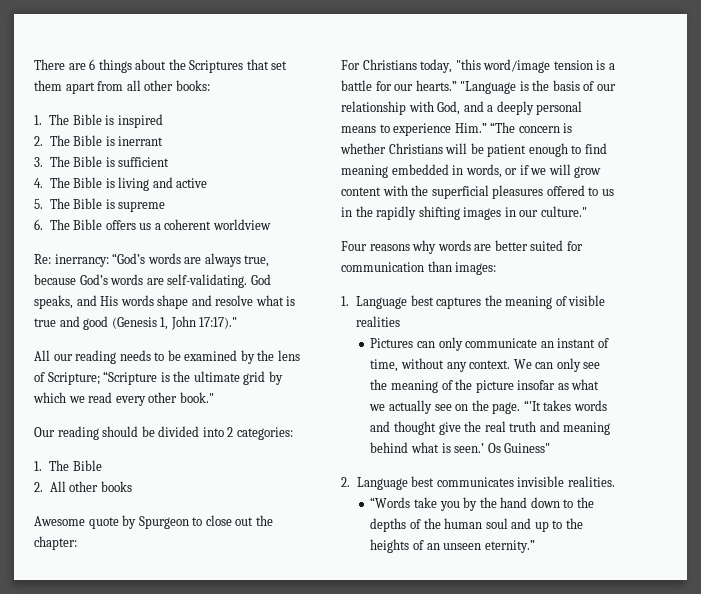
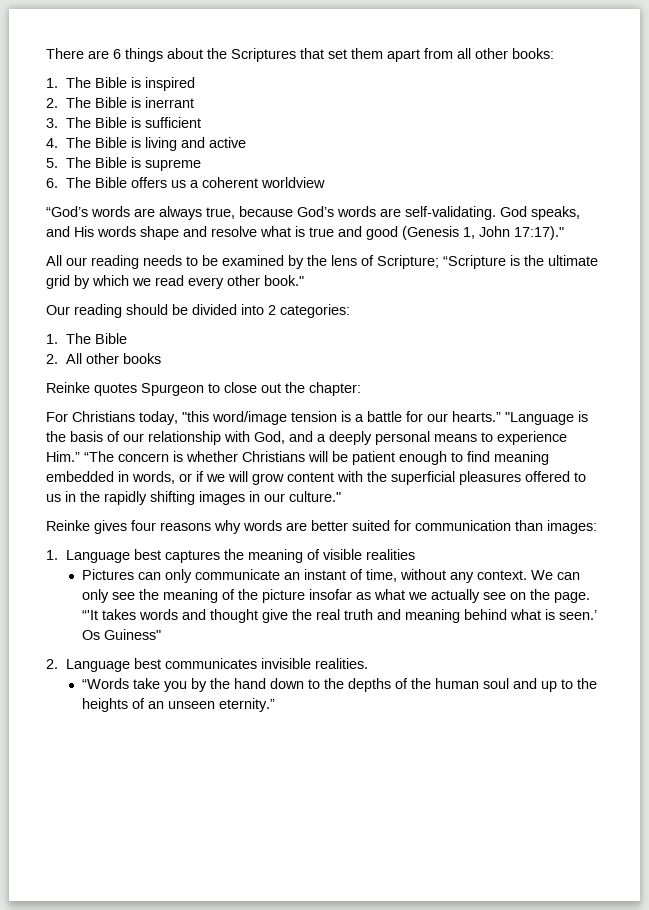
- Re: inerrancy: “God’s words are always true, because God’s words are self-validating.
+ “God’s words are always true, because God’s words are self-validating.
- Awesome quote by Spurgeon to close out the chapter:
+ Reinke quotes Spurgeon to close out the chapter:
- Four reasons why words are better suited for communication than images:
+ Reinke gives four reasons why words are better suited for communication than images:

